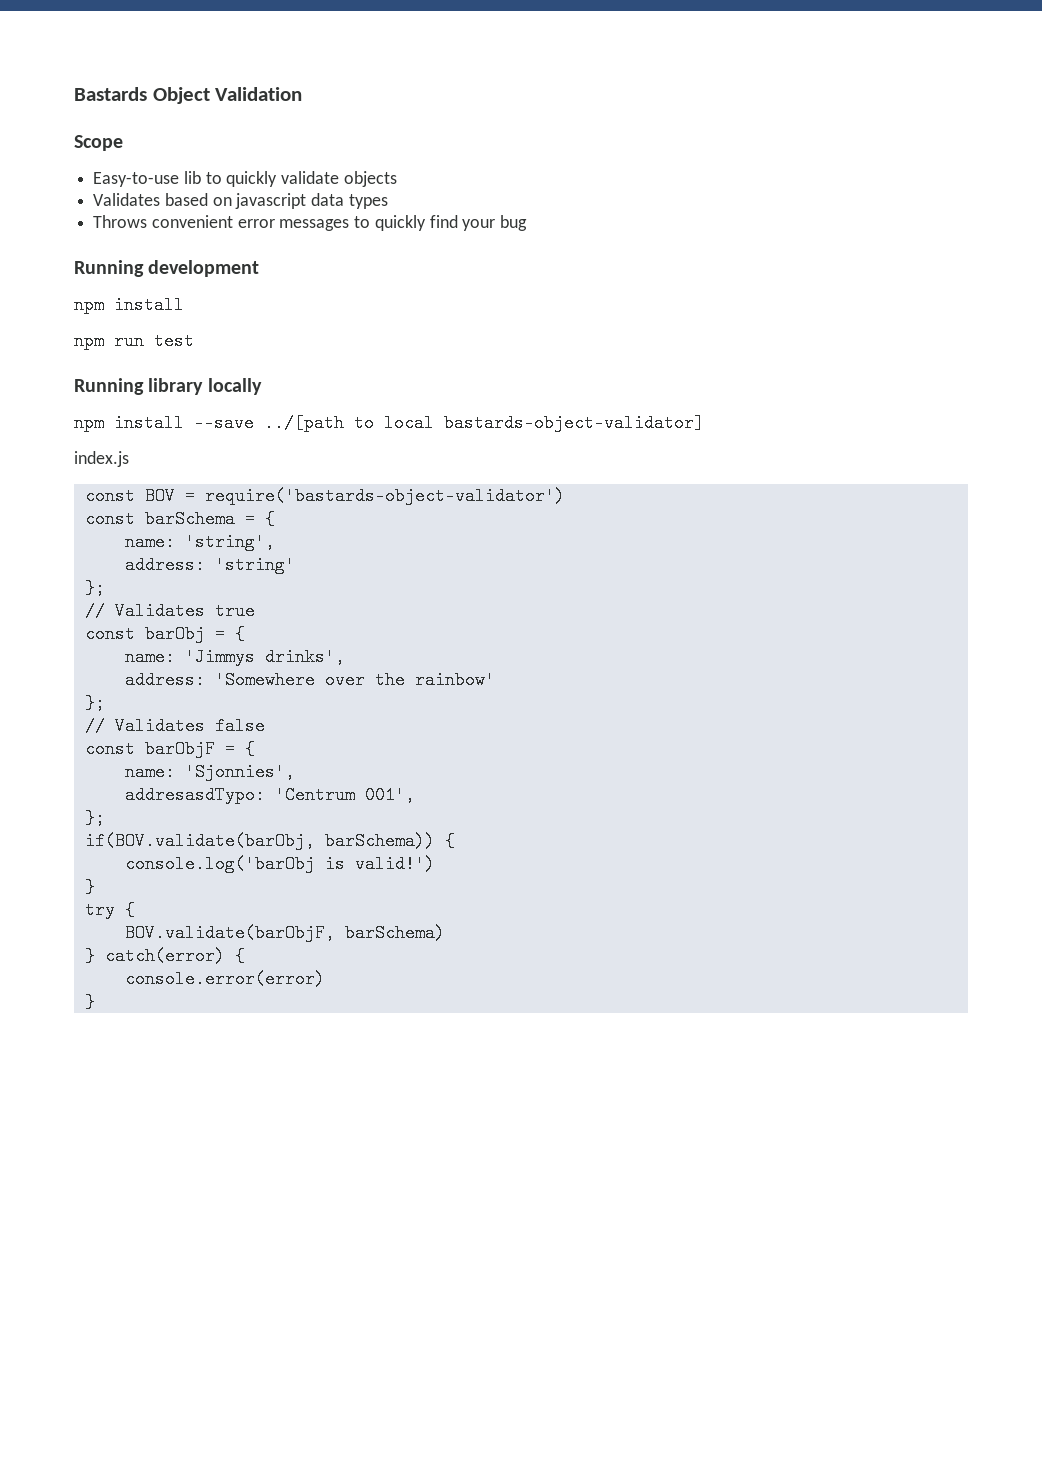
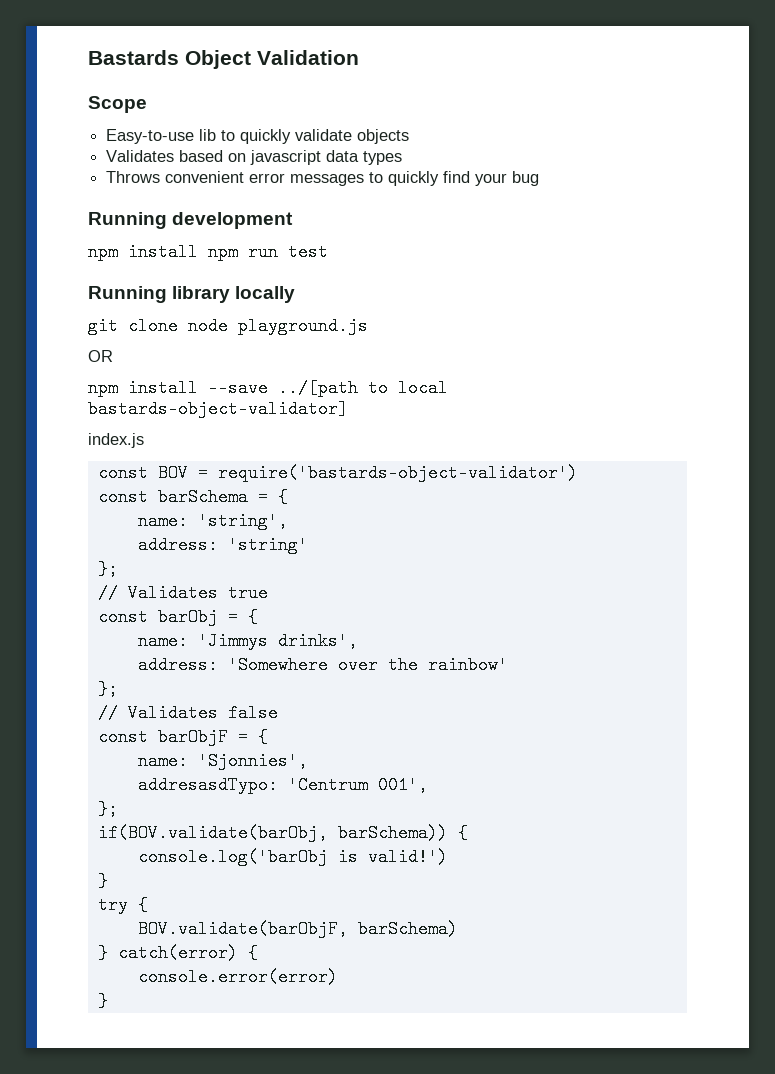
  Running development
- npm install
- npm run test
+ npm install npm run test
+ git clone node playground.js
+ OR

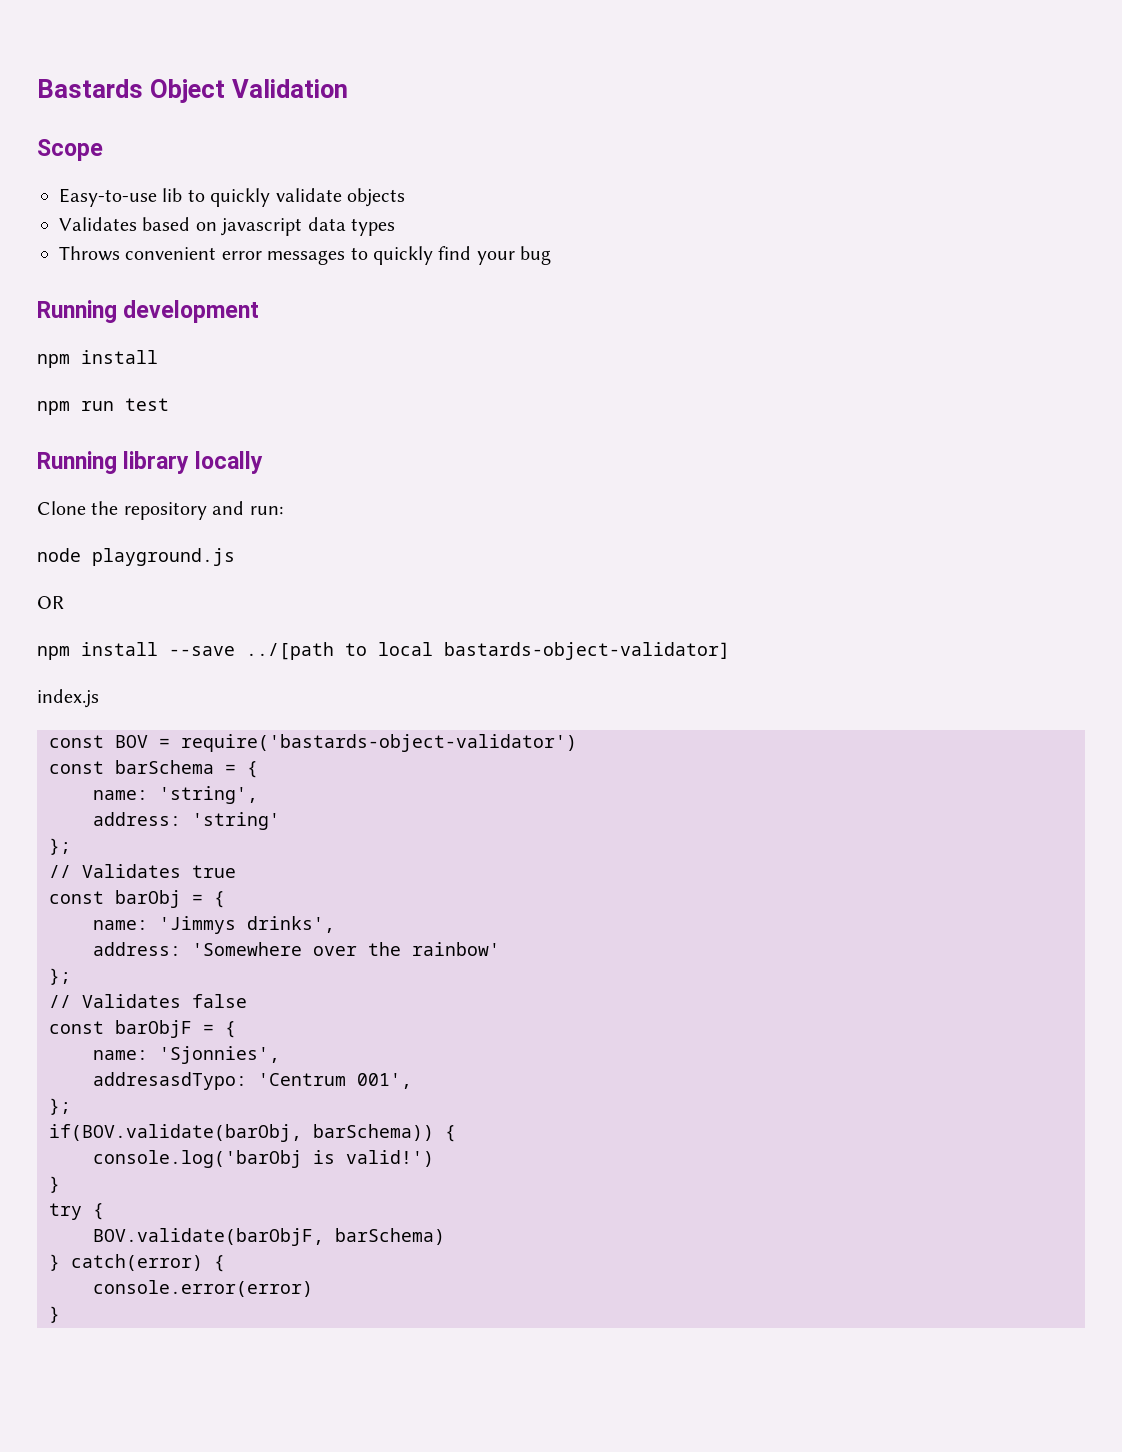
  Running development
- npm install npm run test
+ npm install
+ npm run test
- git clone node playground.js
+ Clone the repository and run:
+ node playground.js

